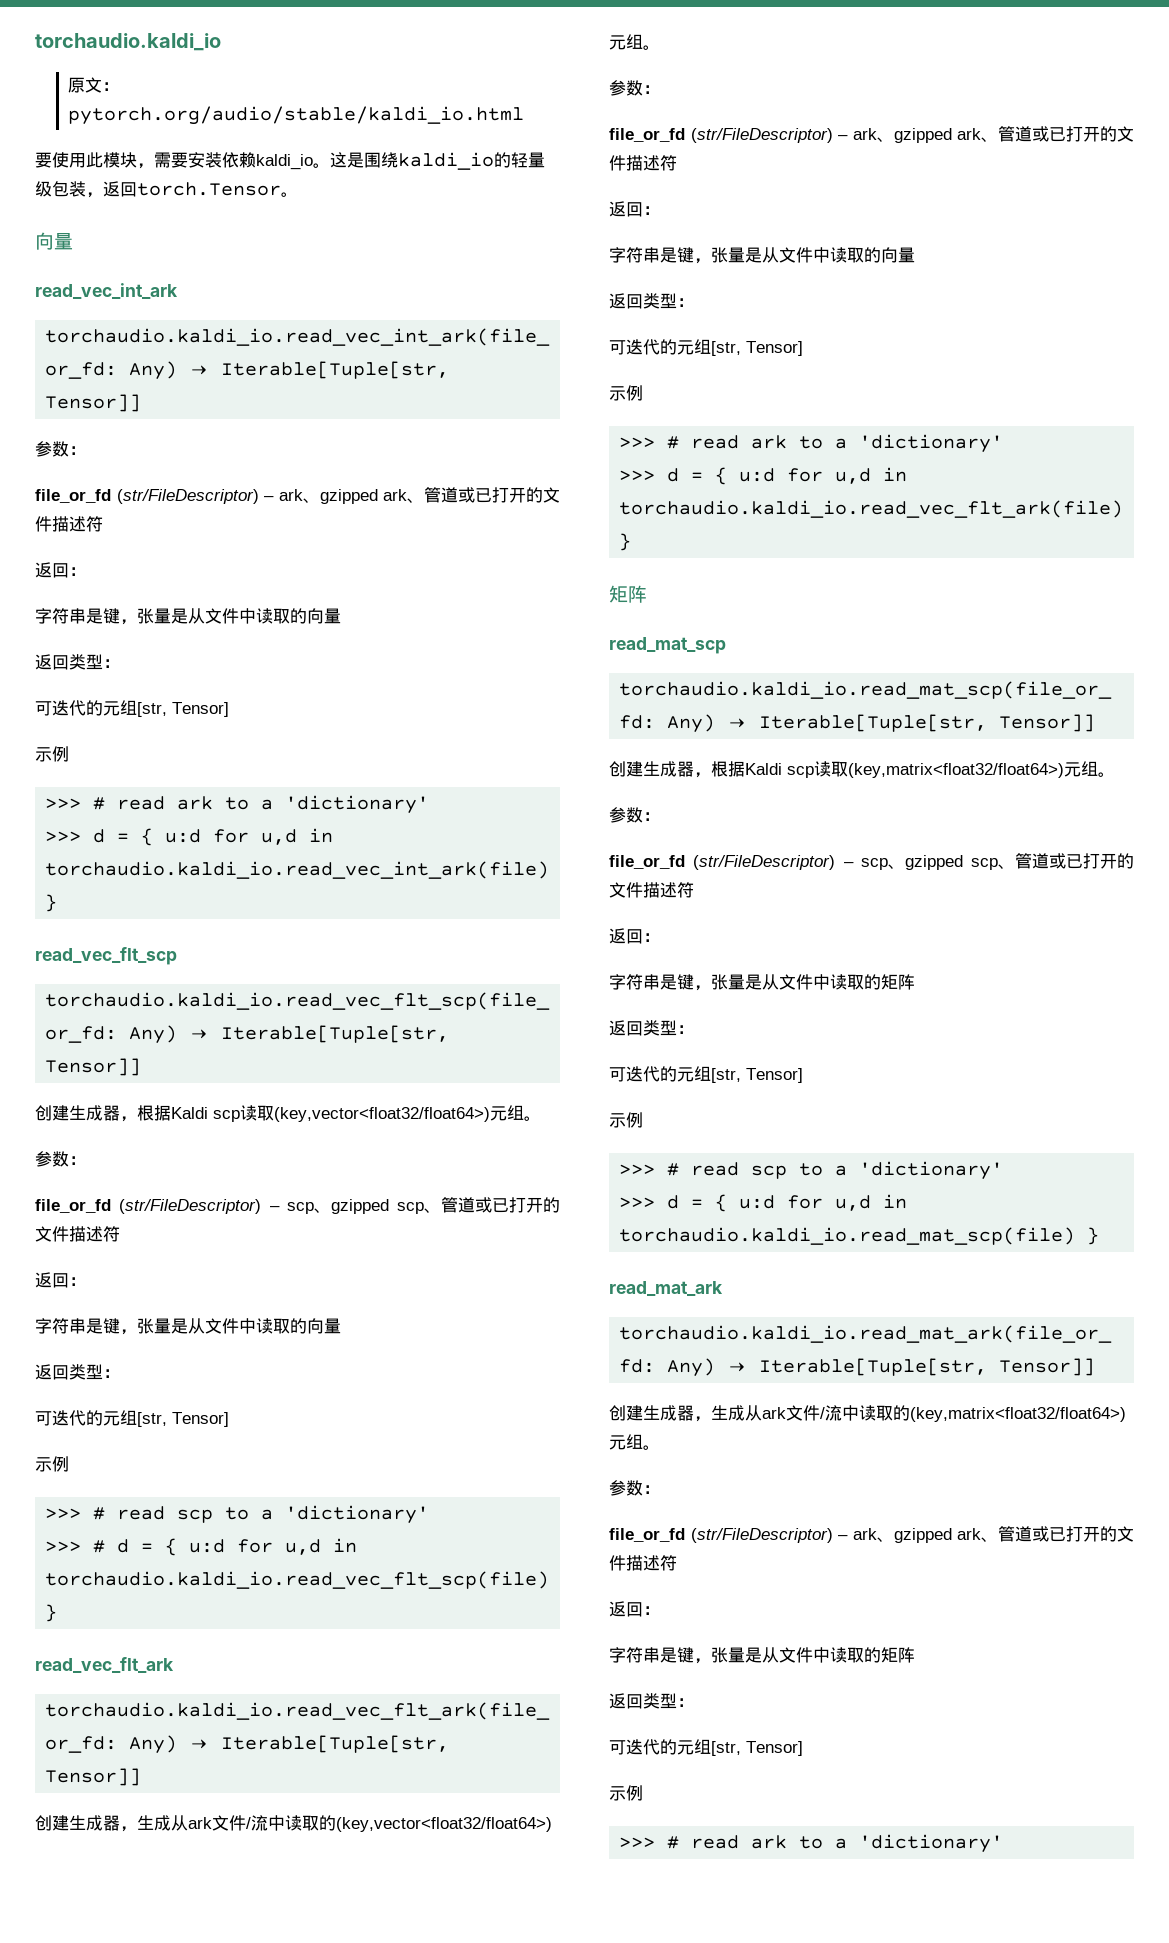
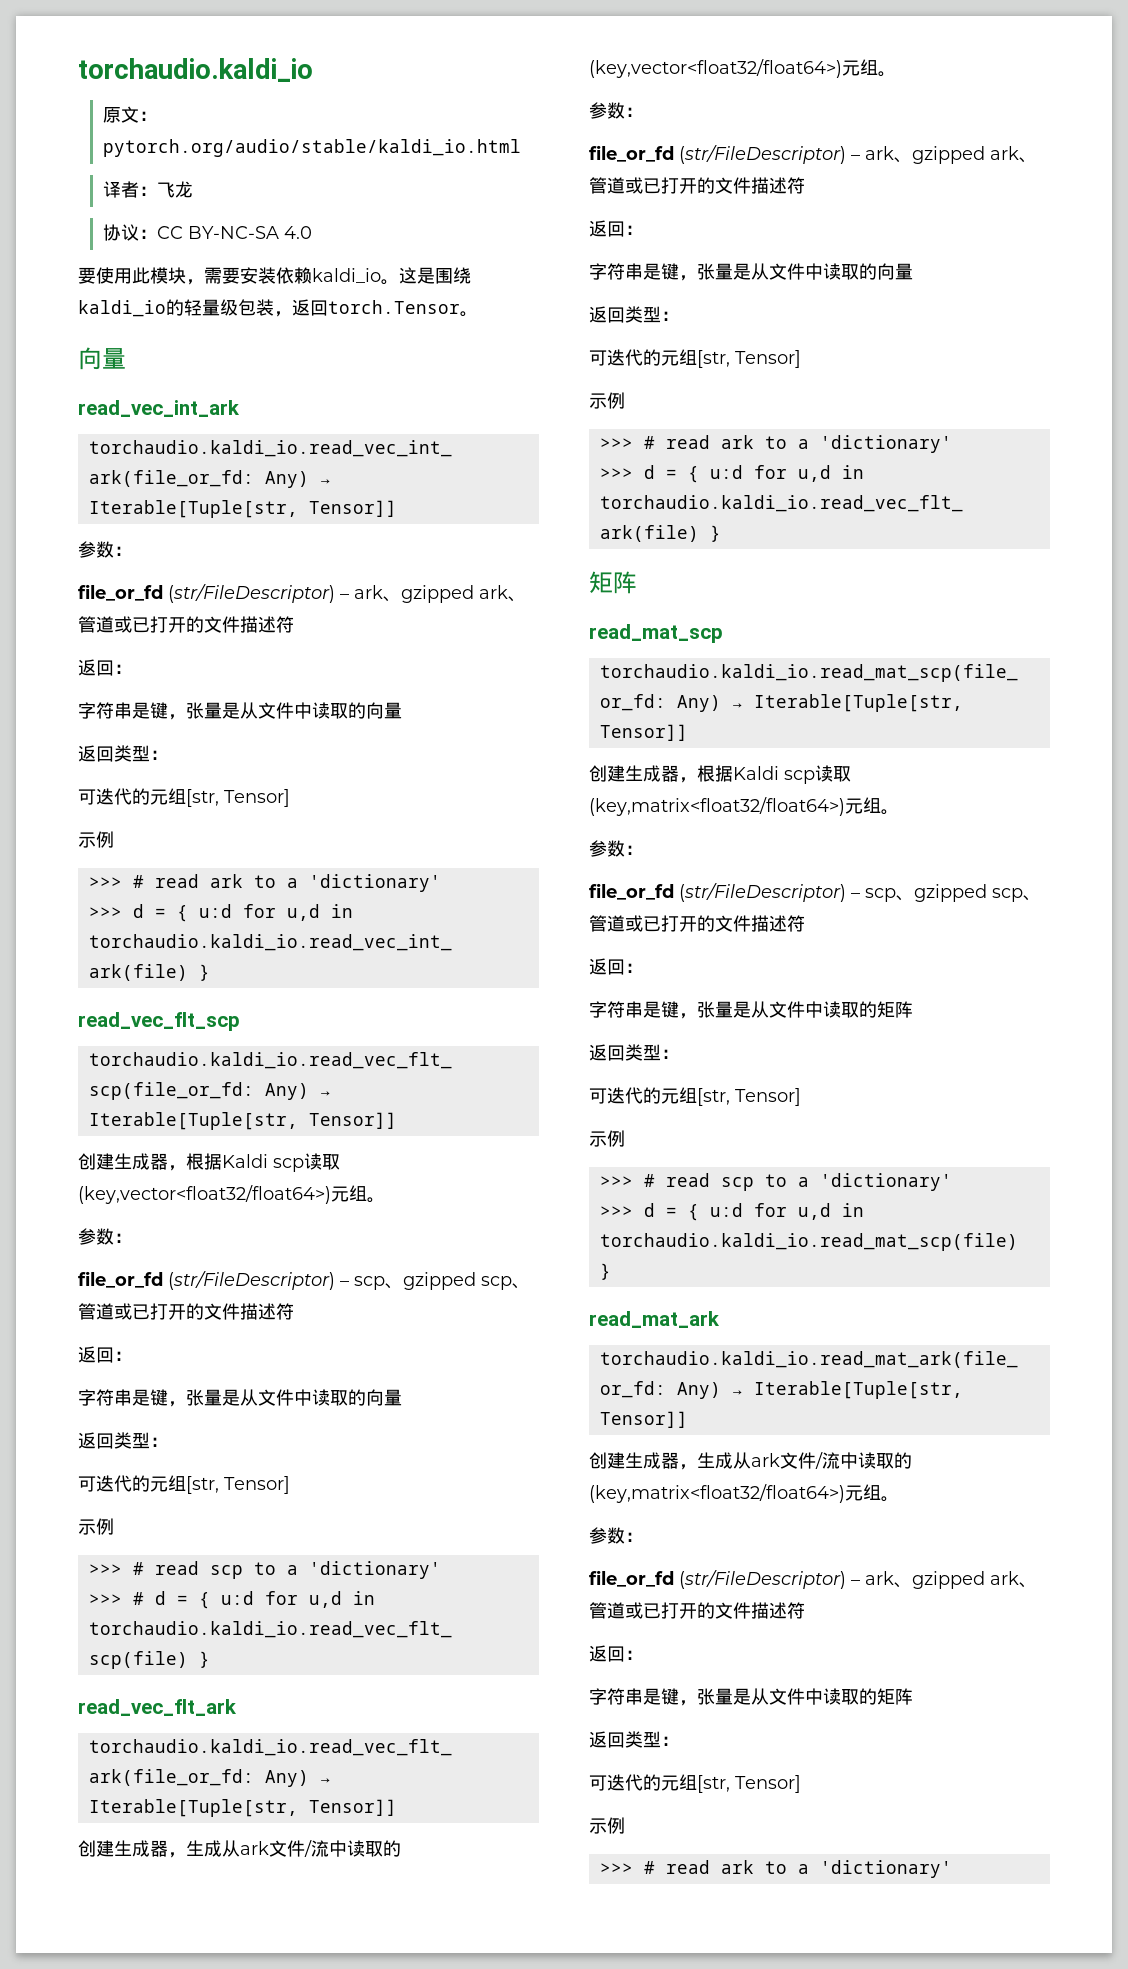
+ 译者：飞龙
+ 协议：CC BY-NC-SA 4.0

